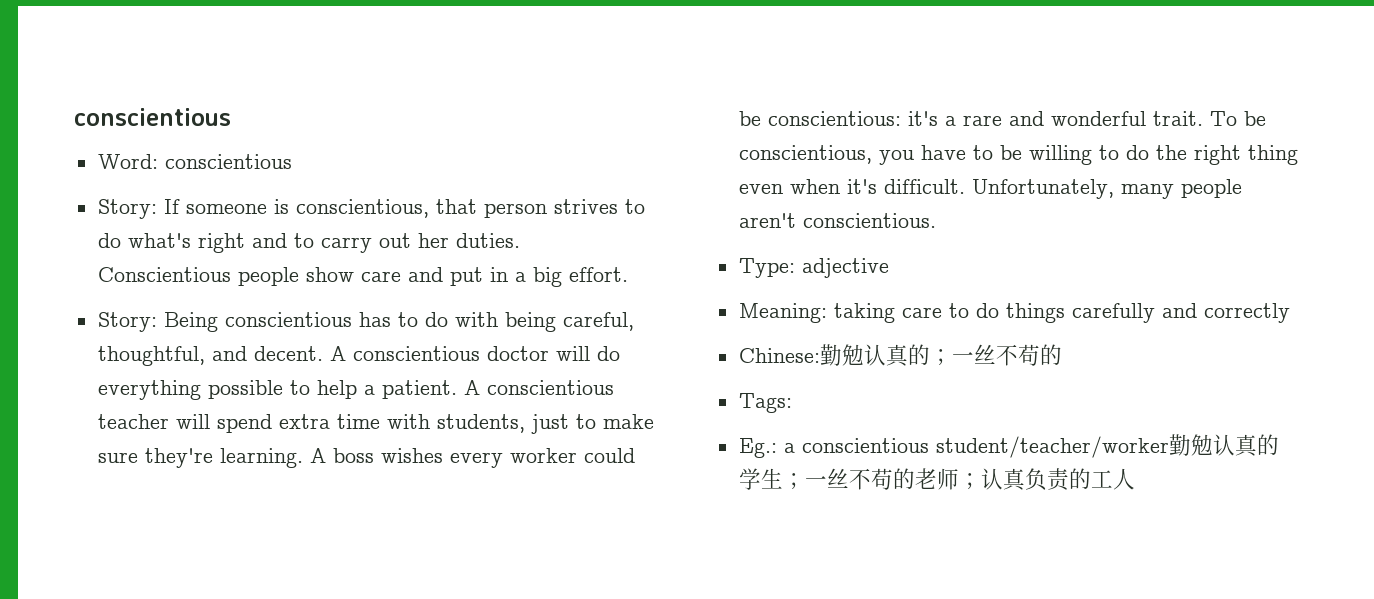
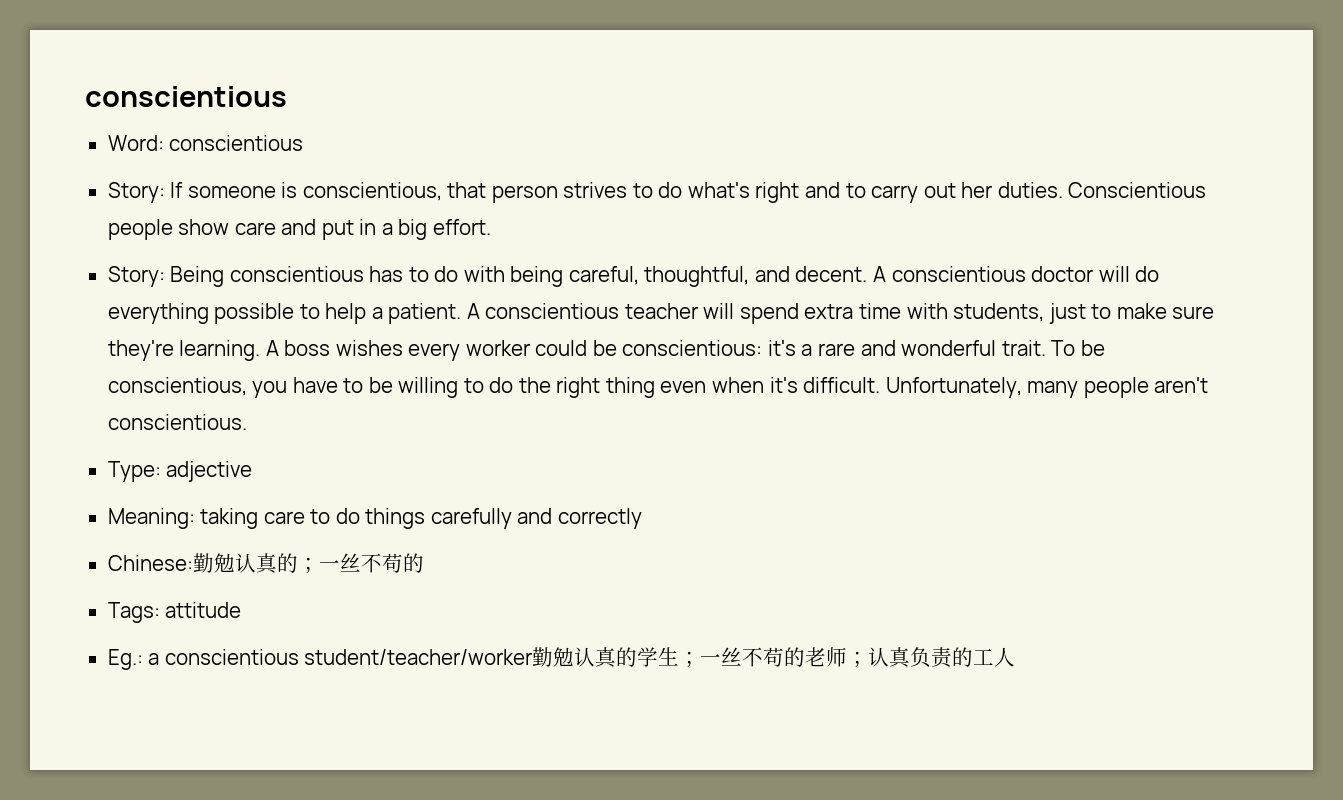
- Tags:
+ Tags: attitude

